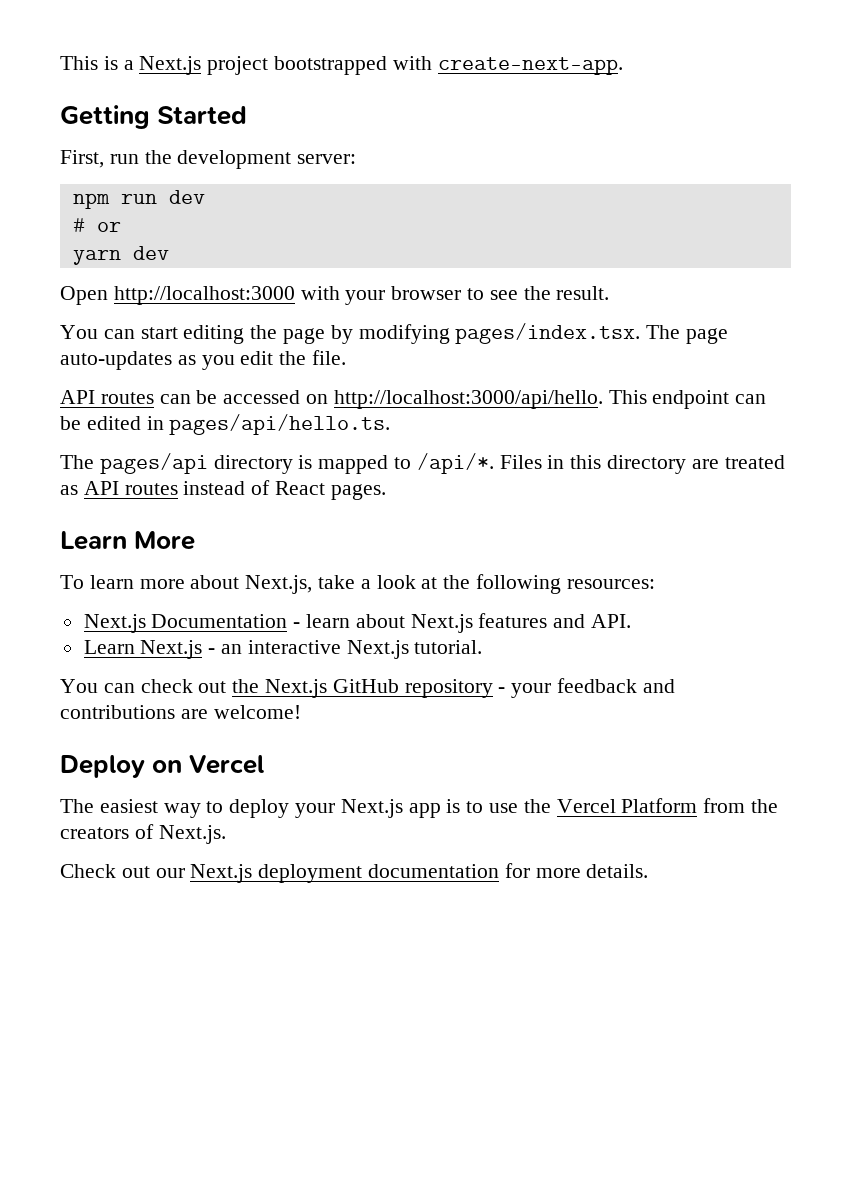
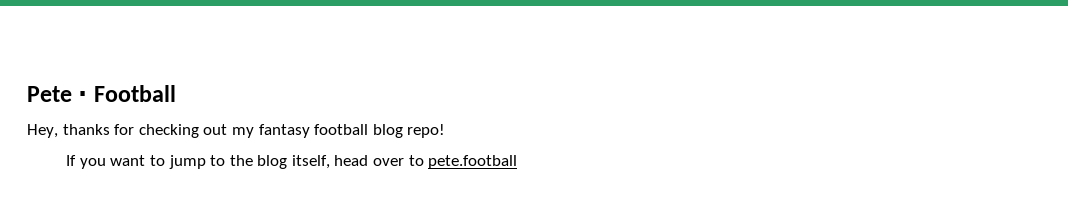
- This is a Next.js project bootstrapped with create-next-app.
- Getting Started
- First, run the development server:
- npm run dev
- # or
- yarn dev
- Open http://localhost:3000 with your browser to see the result.
- You can start editing the page by modifying pages/index.tsx. The page auto-updates as you edit the file.
- API routes can be accessed on http://localhost:3000/api/hello. This endpoint can be edited in pages/api/hello.ts.
- The pages/api directory is mapped to /api/*. Files in this directory are treated as API routes instead of React pages.
- Learn More
- To learn more about Next.js, take a look at the following resources:
- Next.js Documentation - learn about Next.js features and API.
- Learn Next.js - an interactive Next.js tutorial.
- You can check out the Next.js GitHub repository - your feedback and contributions are welcome!
- Deploy on Vercel
- The easiest way to deploy your Next.js app is to use the Vercel Platform from the creators of Next.js.
- Check out our Next.js deployment documentation for more details.
+ Pete ⋅ Football
+ Hey, thanks for checking out my fantasy football blog repo!
+ If you want to jump to the blog itself, head over to pete.football

